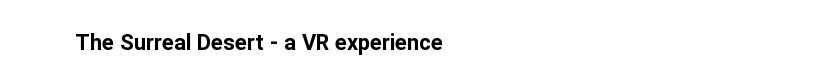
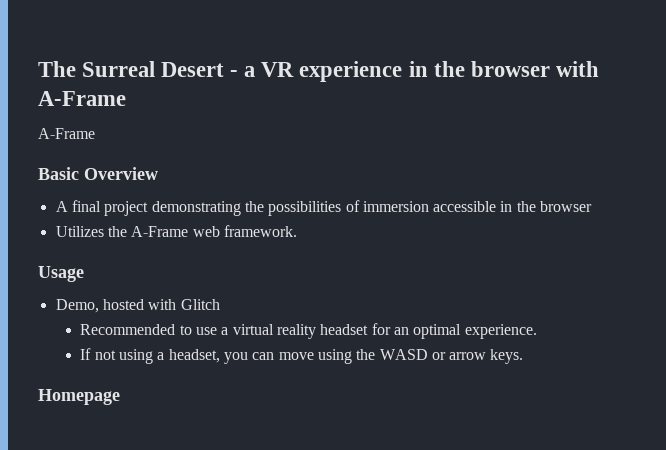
- The Surreal Desert - a VR experience
+ The Surreal Desert - a VR experience in the browser with A-Frame
+ A-Frame
+ Basic Overview
+ A final project demonstrating the possibilities of immersion accessible in the browser
+ Utilizes the A-Frame web framework.
+ Usage
+ Demo, hosted with Glitch
+ Recommended to use a virtual reality headset for an optimal experience.
+ If not using a headset, you can move using the WASD or arrow keys.
+ Homepage

